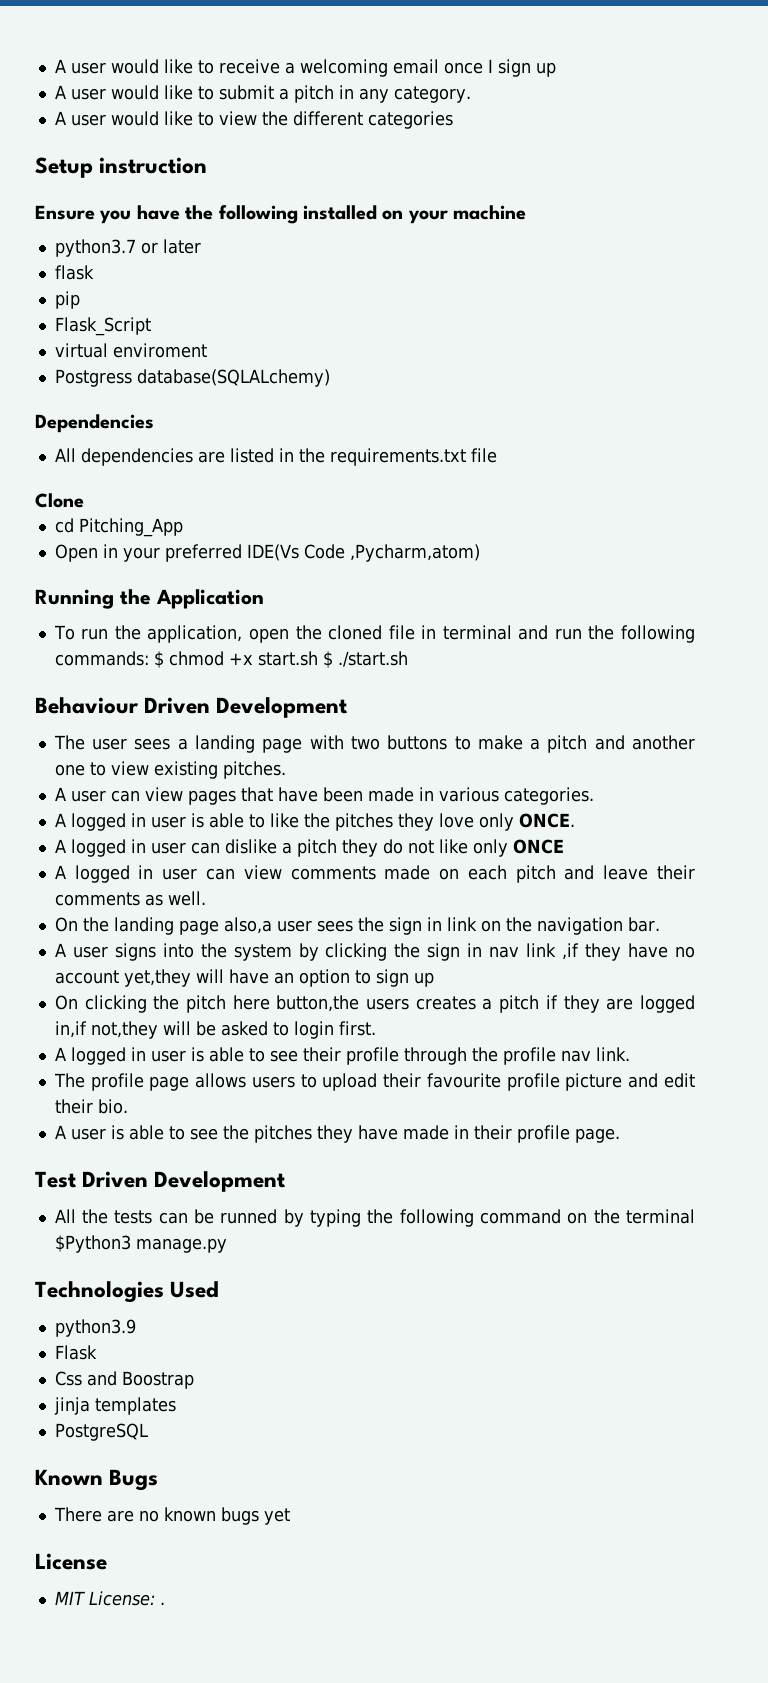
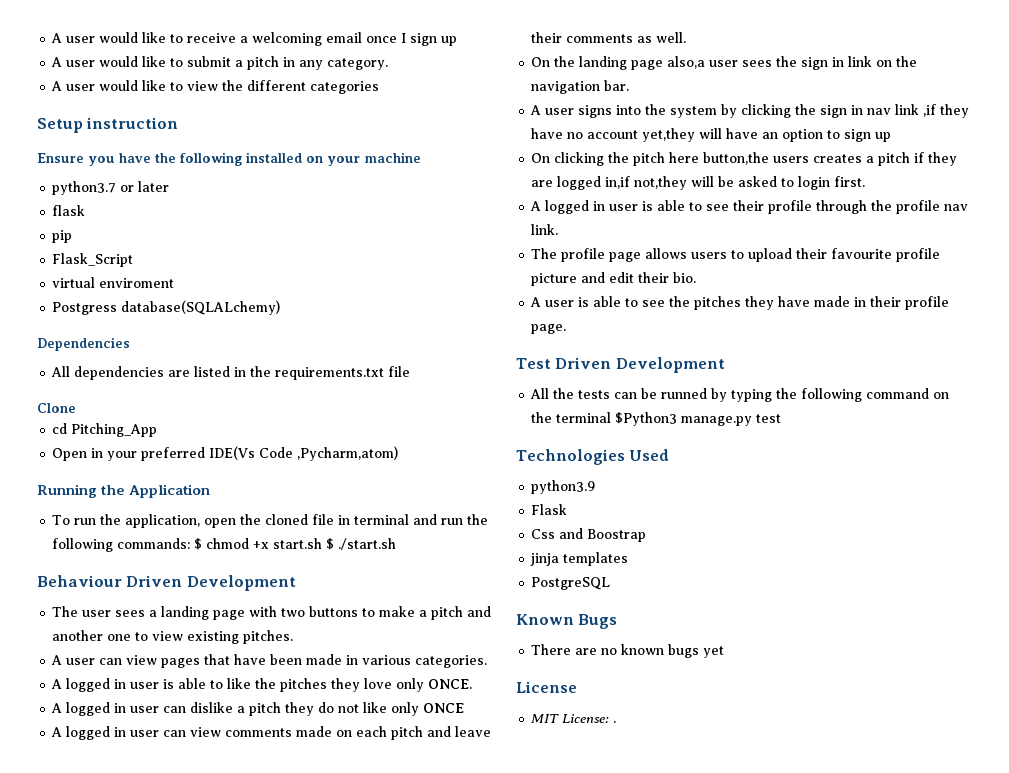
- All the tests can be runned by typing the following command on the terminal $Python3 manage.py
+ All the tests can be runned by typing the following command on the terminal $Python3 manage.py test

